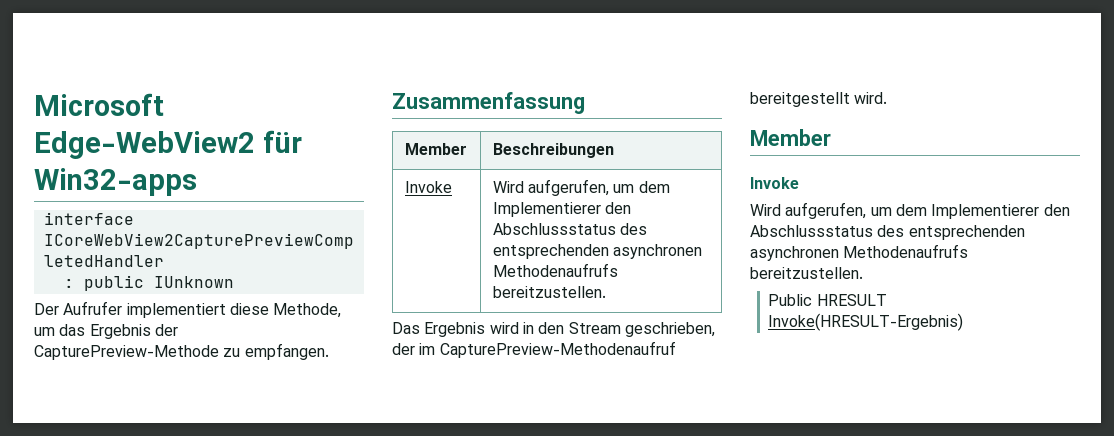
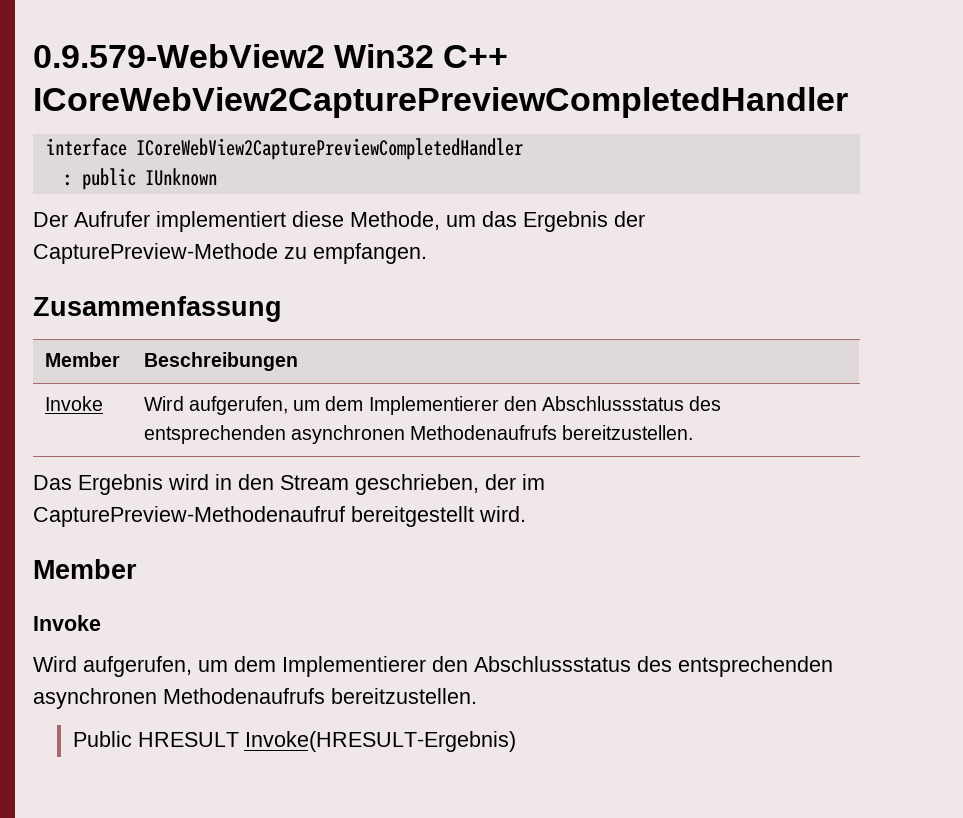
- Microsoft Edge-WebView2 für Win32-apps
+ 0.9.579-WebView2 Win32 C++ ICoreWebView2CapturePreviewCompletedHandler

